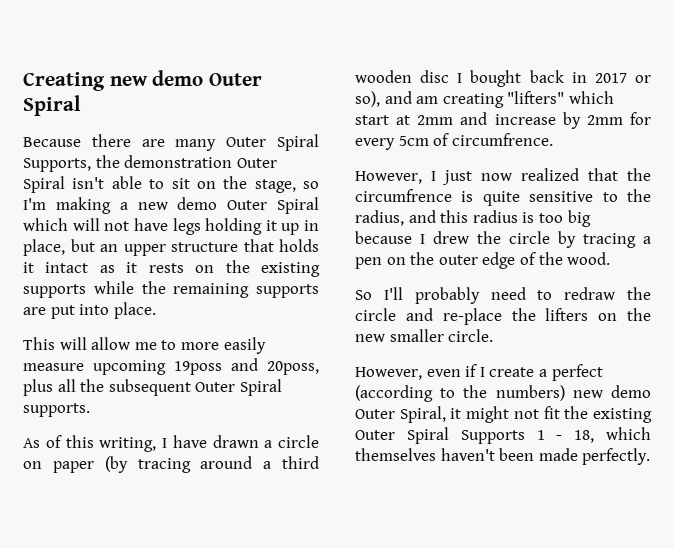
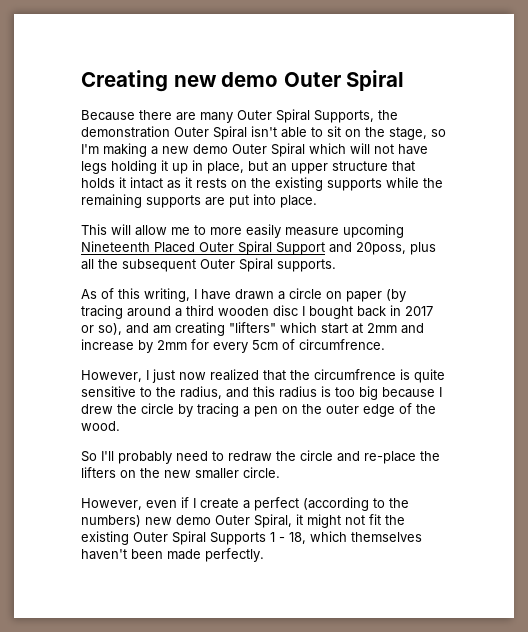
- This will allow me to more easily measure upcoming 19poss and 20poss, plus all the subsequent Outer Spiral supports.
+ This will allow me to more easily measure upcoming Nineteenth Placed Outer Spiral Support and 20poss, plus all the subsequent Outer Spiral supports.

